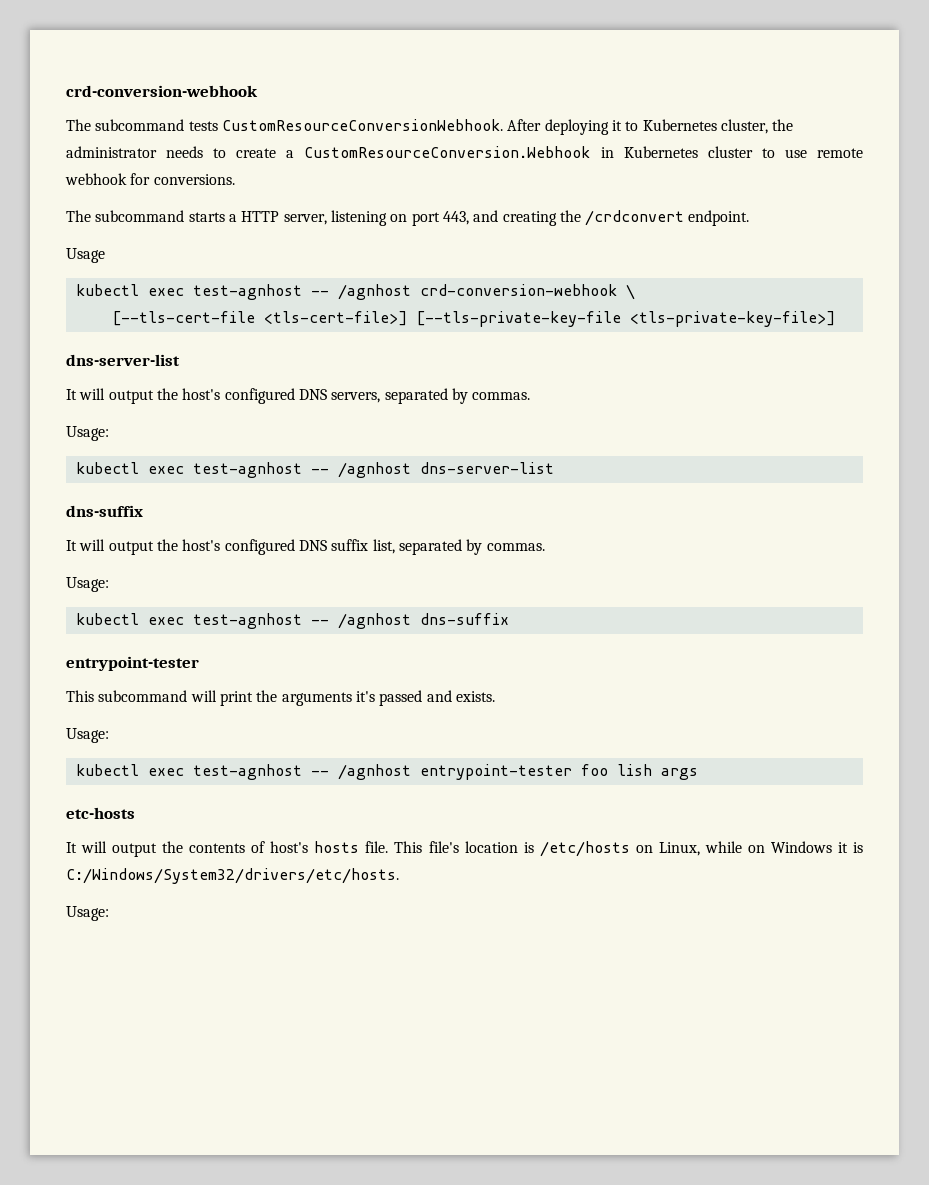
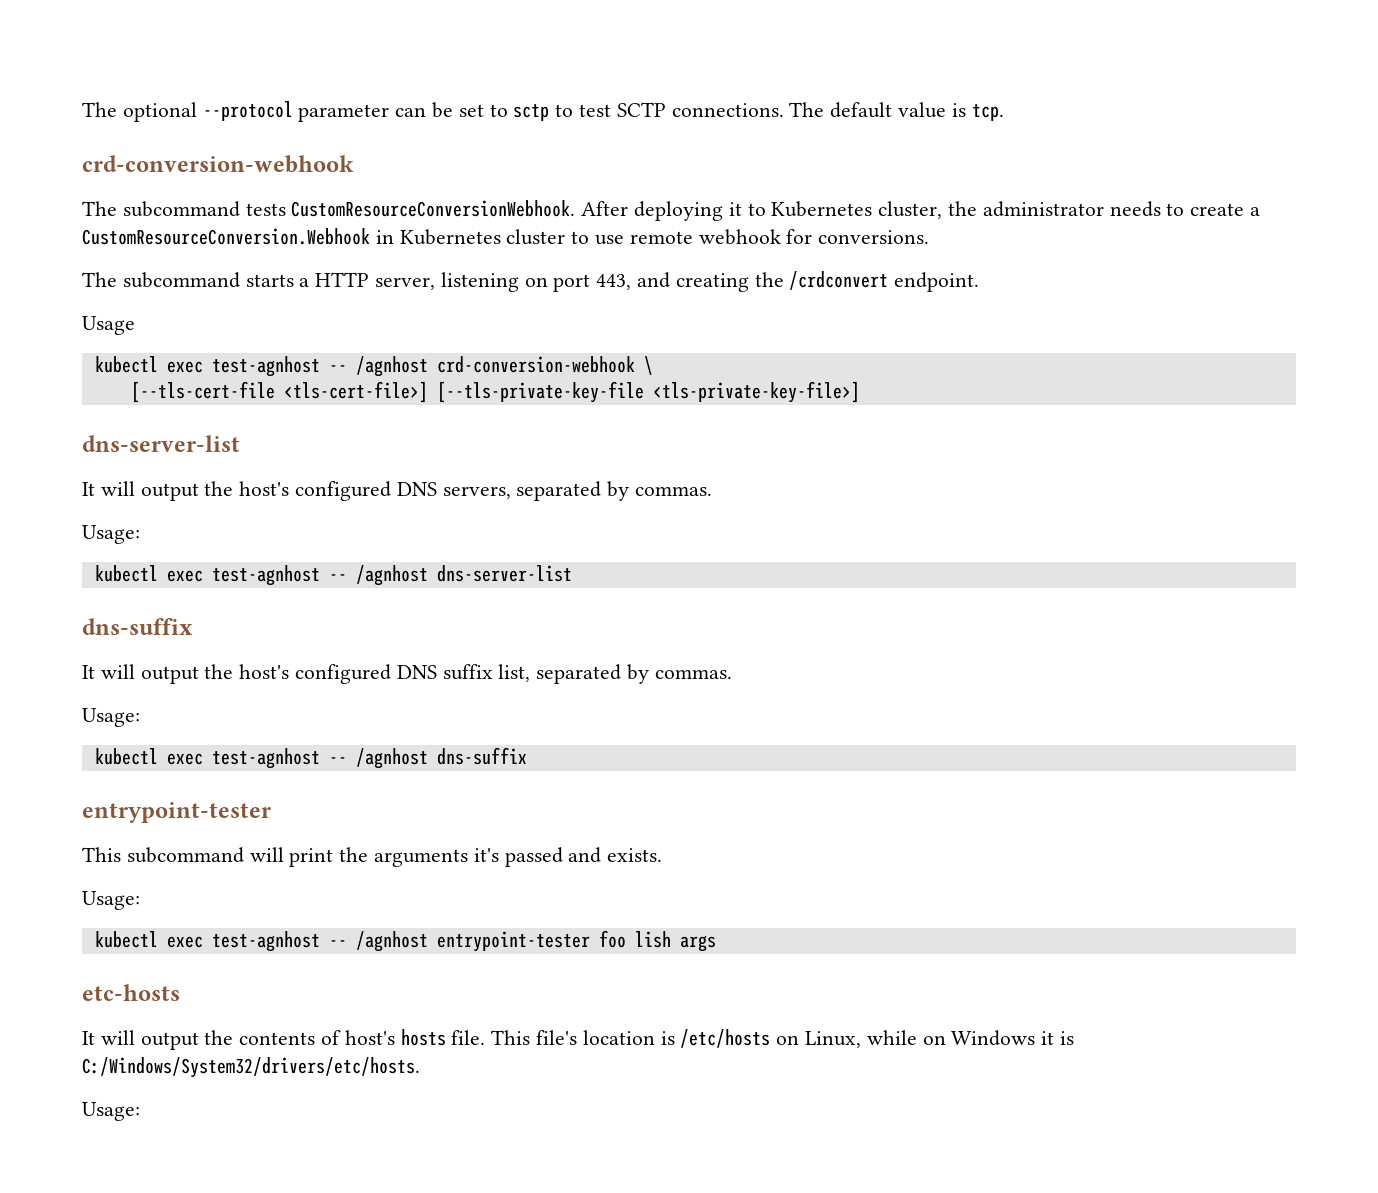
+ The optional --protocol parameter can be set to sctp to test SCTP connections. The default value is tcp.

